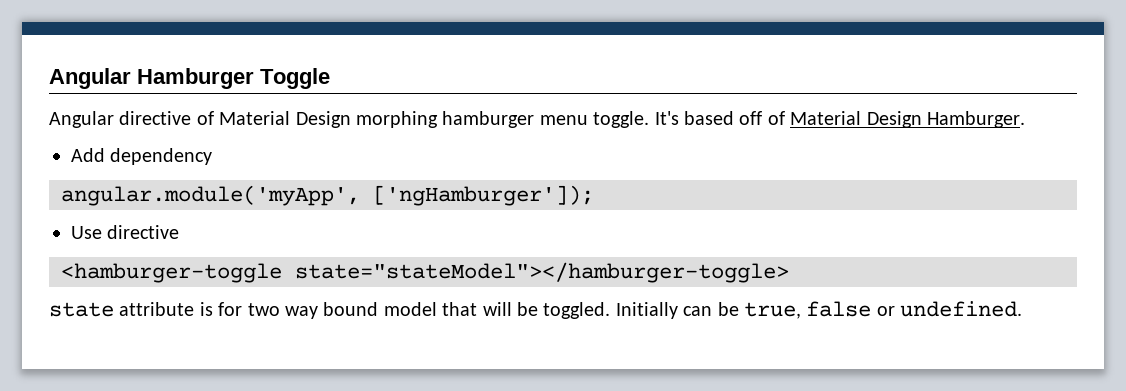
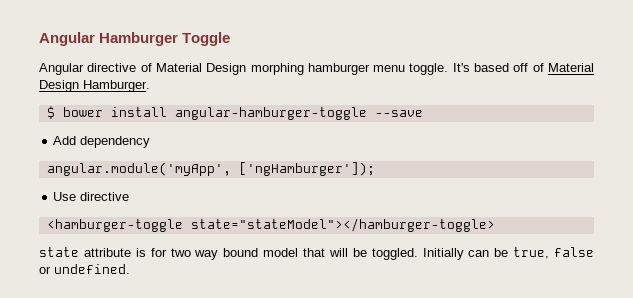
+ $ bower install angular-hamburger-toggle --save

